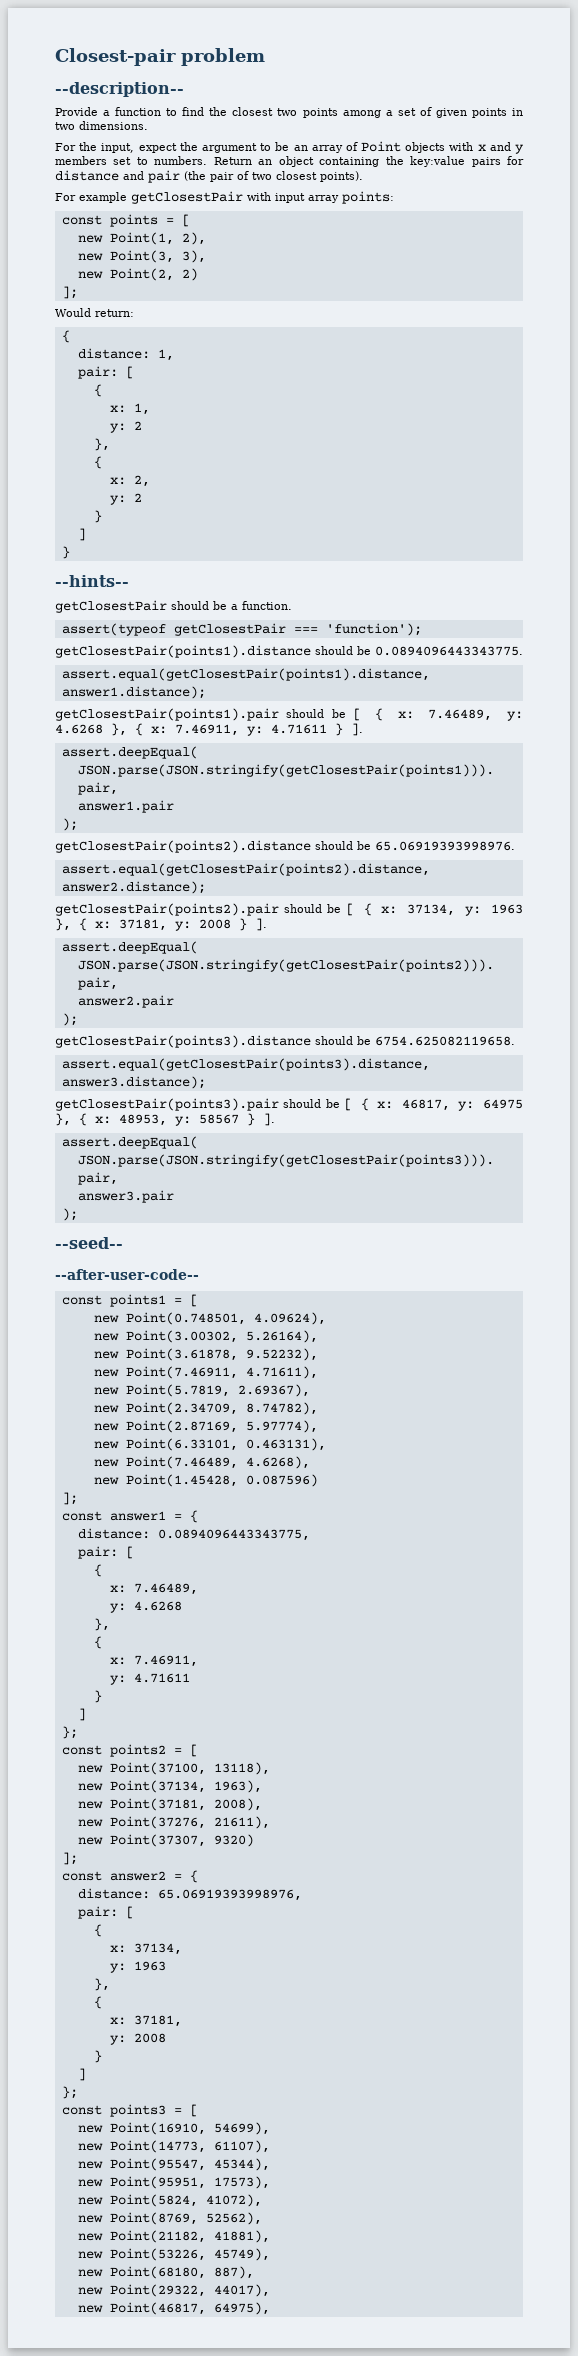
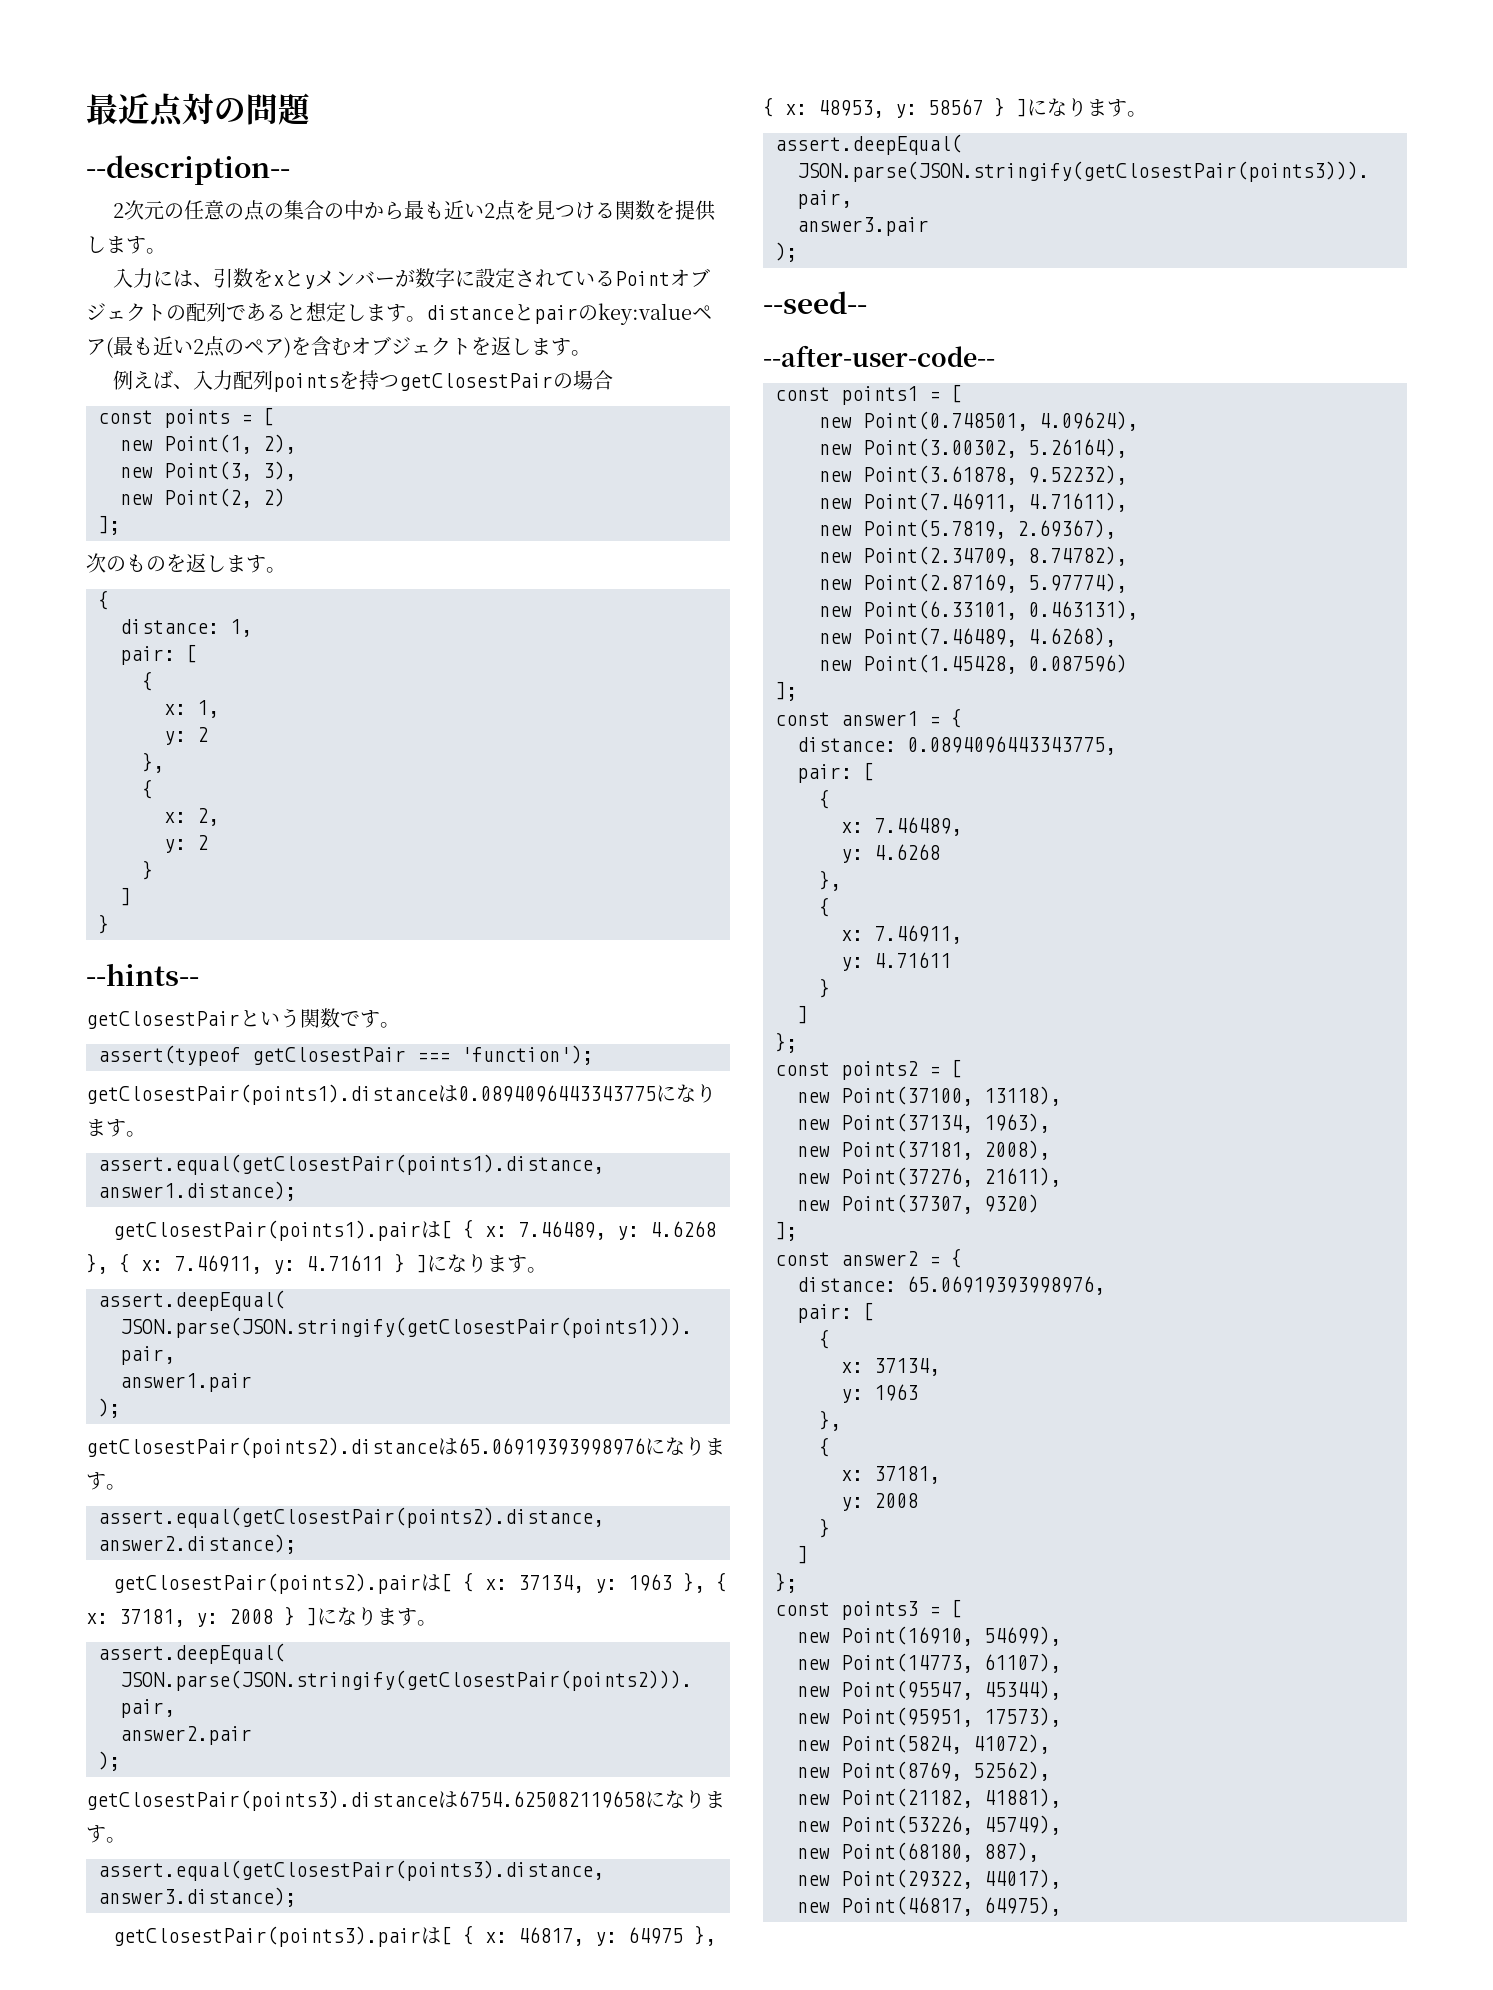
- Closest-pair problem
+ 最近点対の問題
  --description--
- Provide a function to find the closest two points among a set of given points in two dimensions.
- For the input, expect the argument to be an array of Point objects with x and y members set to numbers. Return an object containing the key:value pairs for distance and pair (the pair of two closest points).
- For example getClosestPair with input array points:
+ 2次元の任意の点の集合の中から最も近い2点を見つける関数を提供します。
+ 入力には、引数をxとyメンバーが数字に設定されているPointオブジェクトの配列であると想定します。distanceとpairのkey:valueペア(最も近い2点のペア)を含むオブジェクトを返します。
+ 例えば、入力配列pointsを持つgetClosestPairの場合
- Would return:
+ 次のものを返します。
- getClosestPair should be a function.
+ getClosestPairという関数です。
- getClosestPair(points1).distance should be 0.0894096443343775.
+ getClosestPair(points1).distanceは0.0894096443343775になります。
- getClosestPair(points1).pair should be [ { x: 7.46489, y: 4.6268 }, { x: 7.46911, y: 4.71611 } ].
+ getClosestPair(points1).pairは[ { x: 7.46489, y: 4.6268 }, { x: 7.46911, y: 4.71611 } ]になります。
- getClosestPair(points2).distance should be 65.06919393998976.
+ getClosestPair(points2).distanceは65.06919393998976になります。
- getClosestPair(points2).pair should be [ { x: 37134, y: 1963 }, { x: 37181, y: 2008 } ].
+ getClosestPair(points2).pairは[ { x: 37134, y: 1963 }, { x: 37181, y: 2008 } ]になります。
- getClosestPair(points3).distance should be 6754.625082119658.
+ getClosestPair(points3).distanceは6754.625082119658になります。
- getClosestPair(points3).pair should be [ { x: 46817, y: 64975 }, { x: 48953, y: 58567 } ].
+ getClosestPair(points3).pairは[ { x: 46817, y: 64975 }, { x: 48953, y: 58567 } ]になります。

